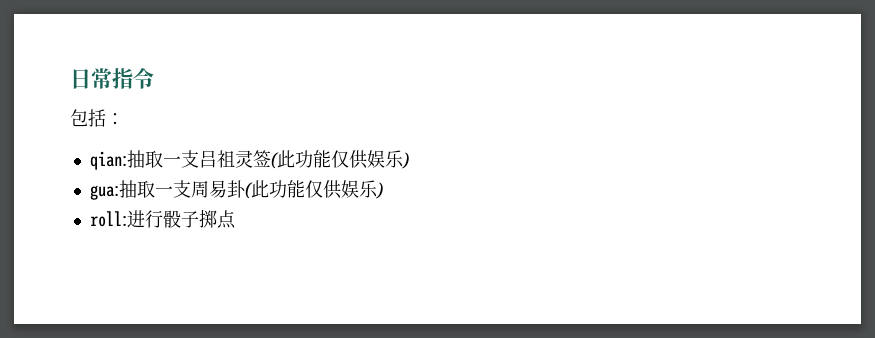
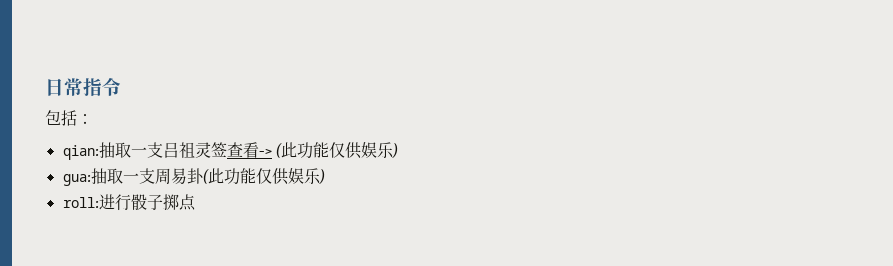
- qian:抽取一支吕祖灵签(此功能仅供娱乐)
+ qian:抽取一支吕祖灵签查看-> (此功能仅供娱乐)

